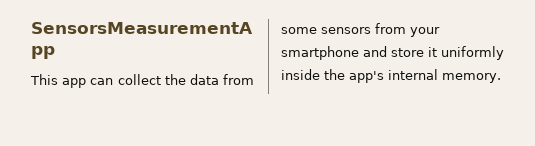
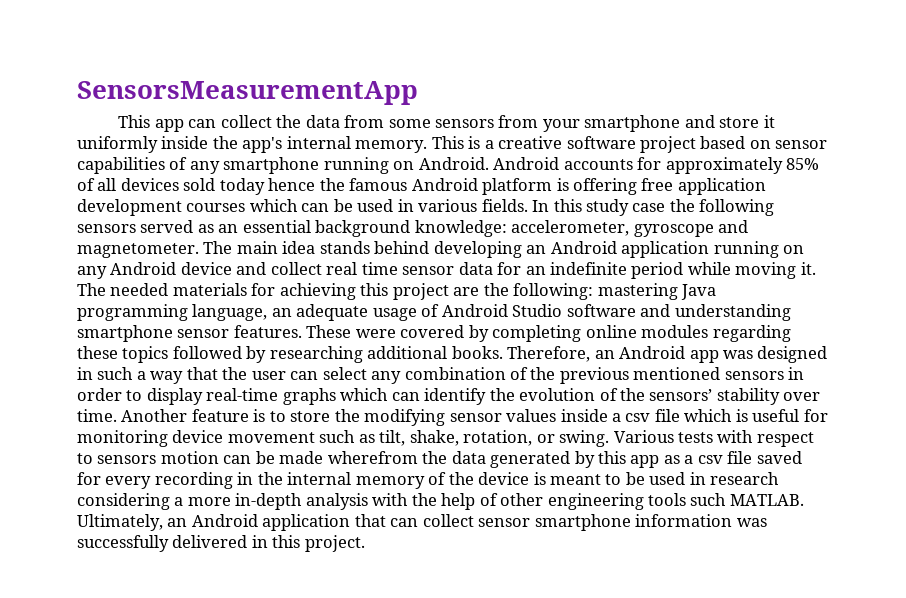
+ This is a creative software project based on sensor capabilities of any smartphone running on Android. Android accounts for approximately 85% of all devices sold today hence the famous Android platform is offering free application development courses which can be used in various fields. In this study case the following sensors served as an essential background knowledge: accelerometer, gyroscope and magnetometer. The main idea stands behind developing an Android application running on any Android device and collect real time sensor data for an indefinite period while moving it. The needed materials for achieving this project are the following: mastering Java programming language, an adequate usage of Android Studio software and understanding smartphone sensor features. These were covered by completing online modules regarding these topics followed by researching additional books. Therefore, an Android app was designed in such a way that the user can select any combination of the previous mentioned sensors in order to display real-time graphs which can identify the evolution of the sensors’ stability over time. Another feature is to store the modifying sensor values inside a csv file which is useful for monitoring device movement such as tilt, shake, rotation, or swing. Various tests with respect to sensors motion can be made wherefrom the data generated by this app as a csv file saved for every recording in the internal memory of the device is meant to be used in research considering a more in-depth analysis with the help of other engineering tools such MATLAB. Ultimately, an Android application that can collect sensor smartphone information was successfully delivered in this project.

